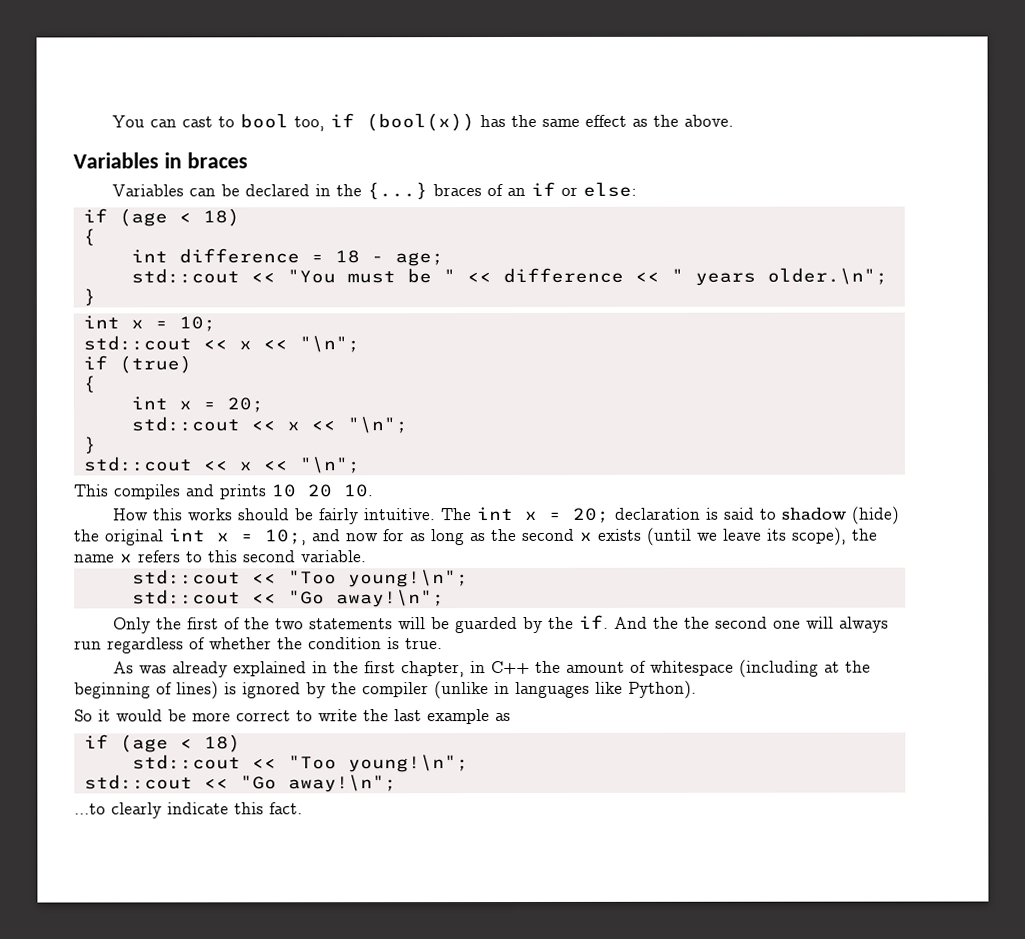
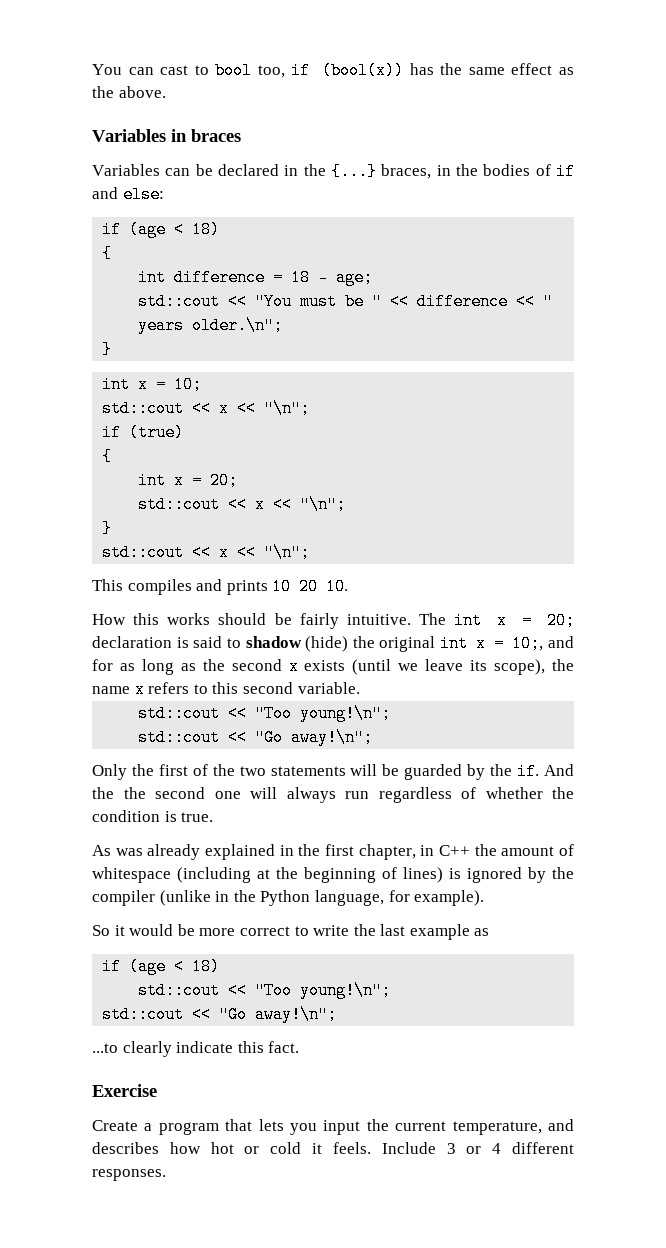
- Variables can be declared in the {...} braces of an if or else:
+ Variables can be declared in the {...} braces, in the bodies of if and else:
- The int x = 20; declaration is said to shadow (hide) the original int x = 10;, and now for as long as the second x exists (until we leave its scope), the name x refers to this second variable.
+ The int x = 20; declaration is said to shadow (hide) the original int x = 10;, and for as long as the second x exists (until we leave its scope), the name x refers to this second variable.
- As was already explained in the first chapter, in C++ the amount of whitespace (including at the beginning of lines) is ignored by the compiler (unlike in languages like Python).
+ As was already explained in the first chapter, in C++ the amount of whitespace (including at the beginning of lines) is ignored by the compiler (unlike in the Python language, for example).
+ Exercise
+ Create a program that lets you input the current temperature, and describes how hot or cold it feels. Include 3 or 4 different responses.

